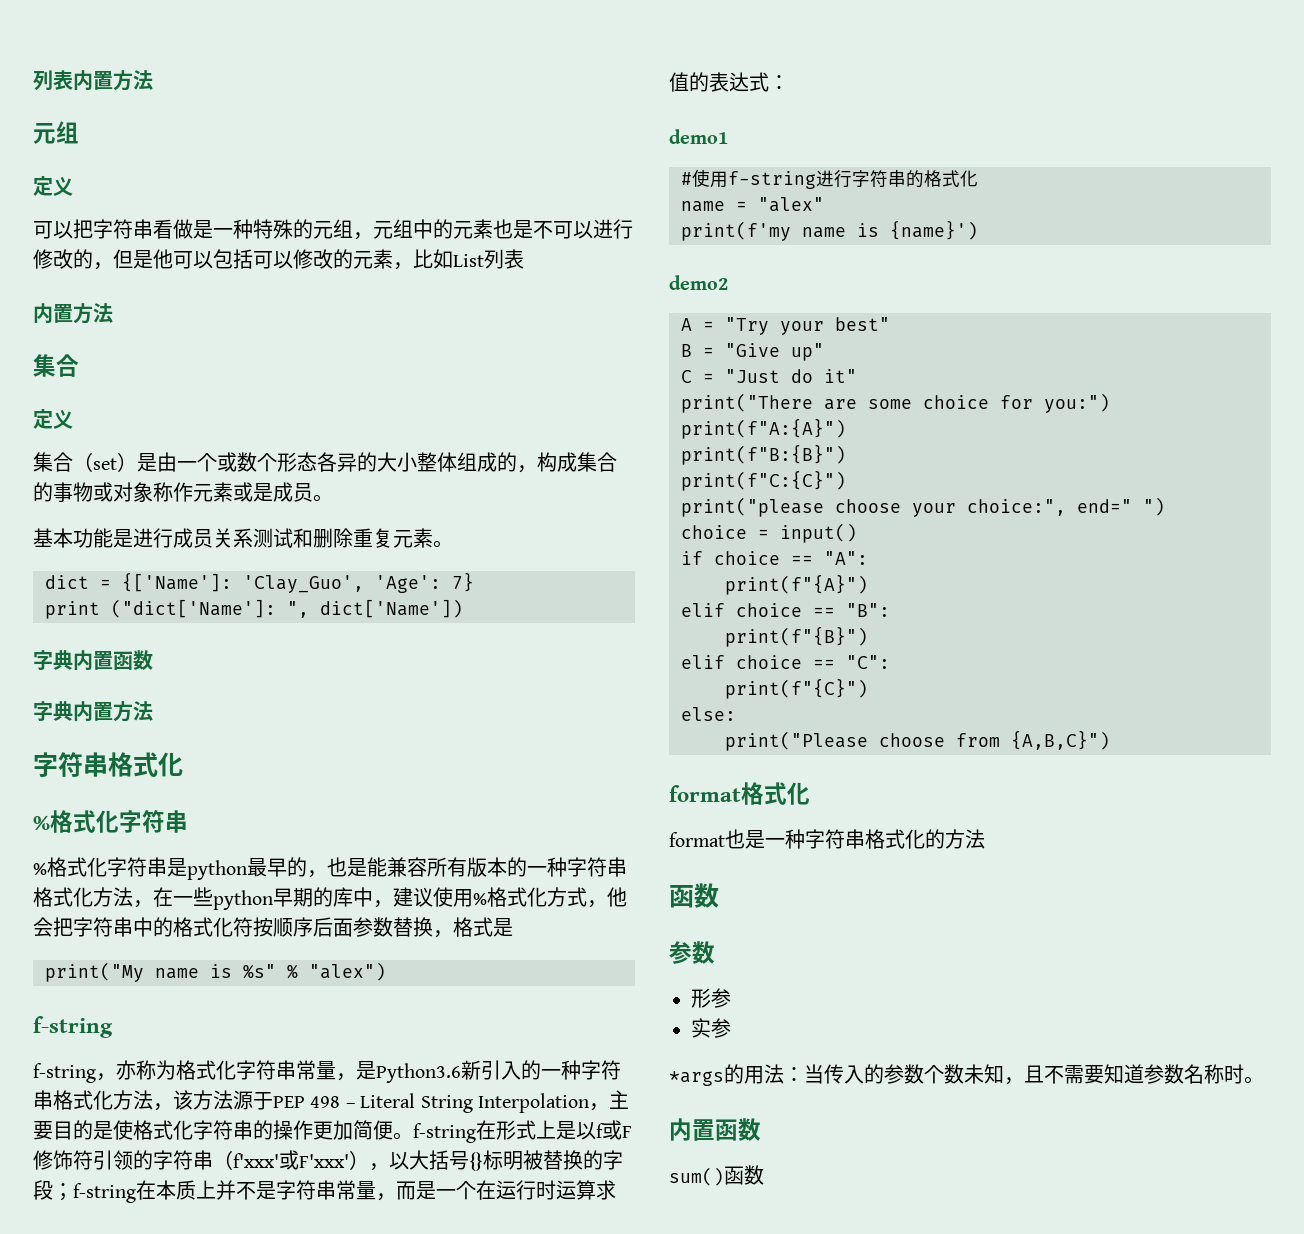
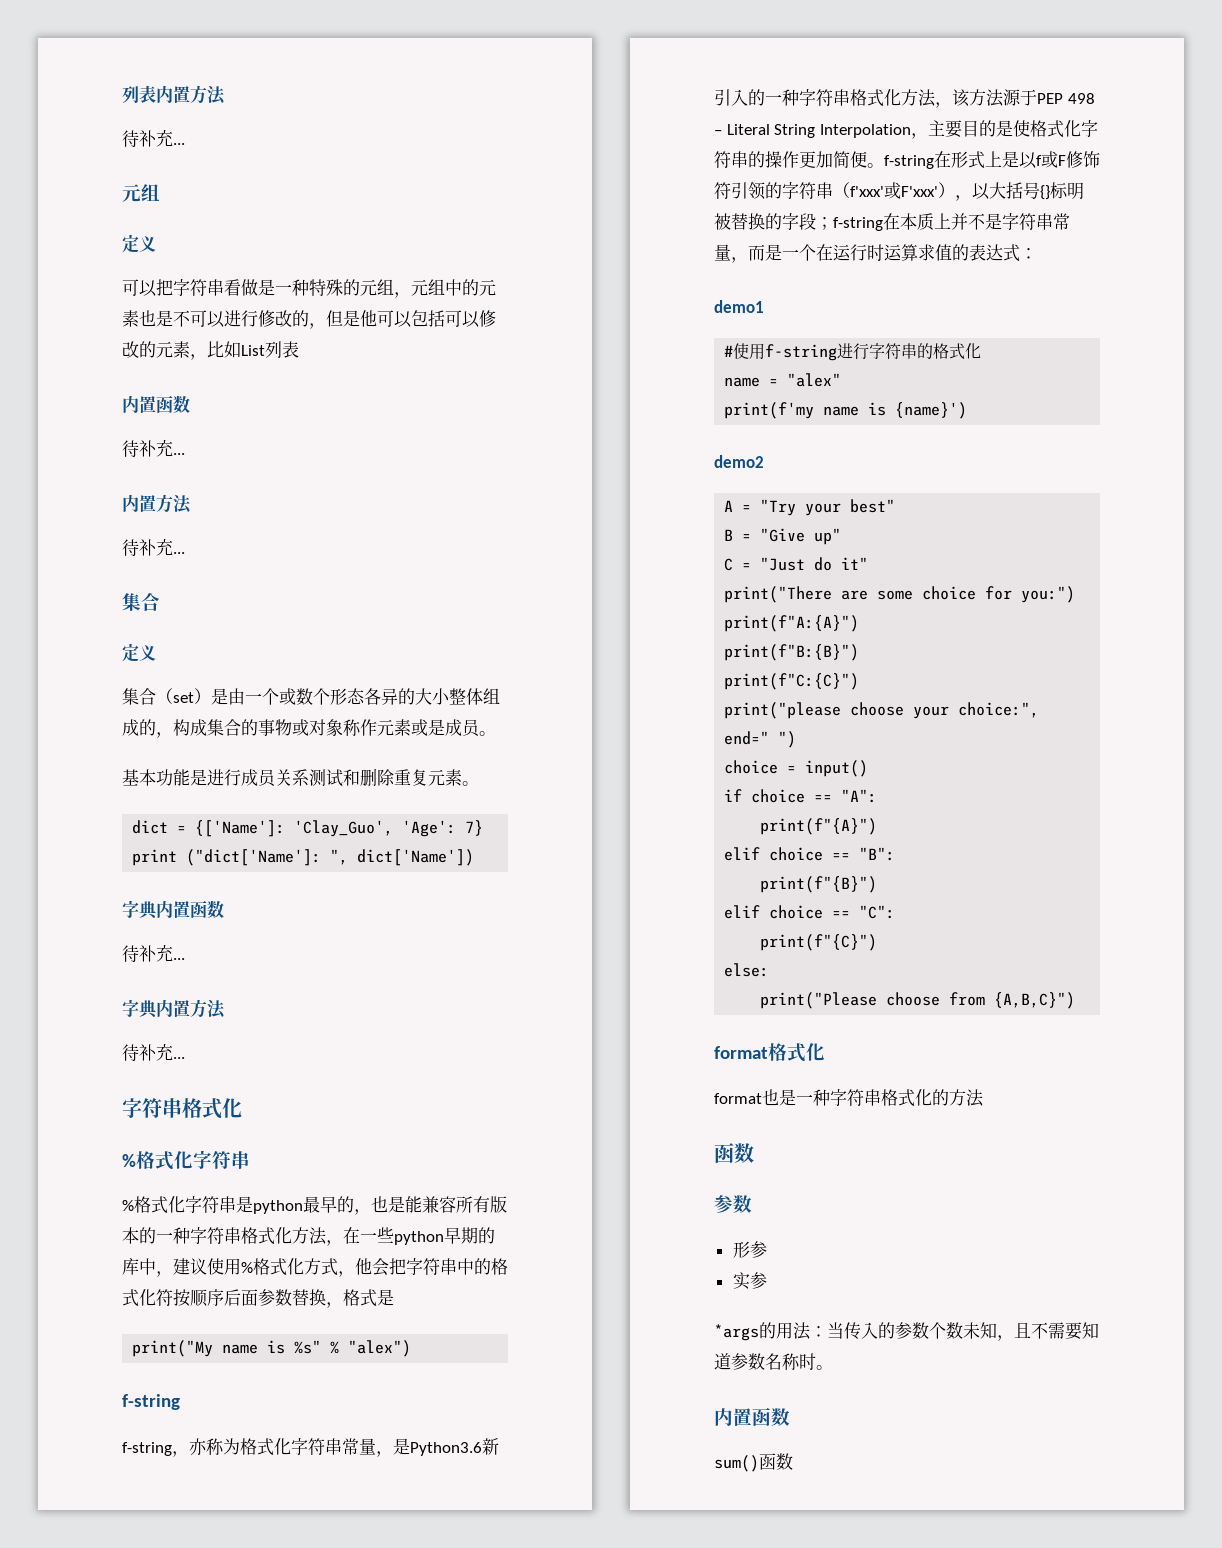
  列表内置方法
+ 待补充...
  可以把字符串看做是一种特殊的元组，元组中的元素也是不可以进行修改的，但是他可以包括可以修改的元素，比如List列表
+ 内置函数
+ 待补充...
  内置方法
+ 待补充...
  字典内置函数
+ 待补充...
  字典内置方法
+ 待补充...

